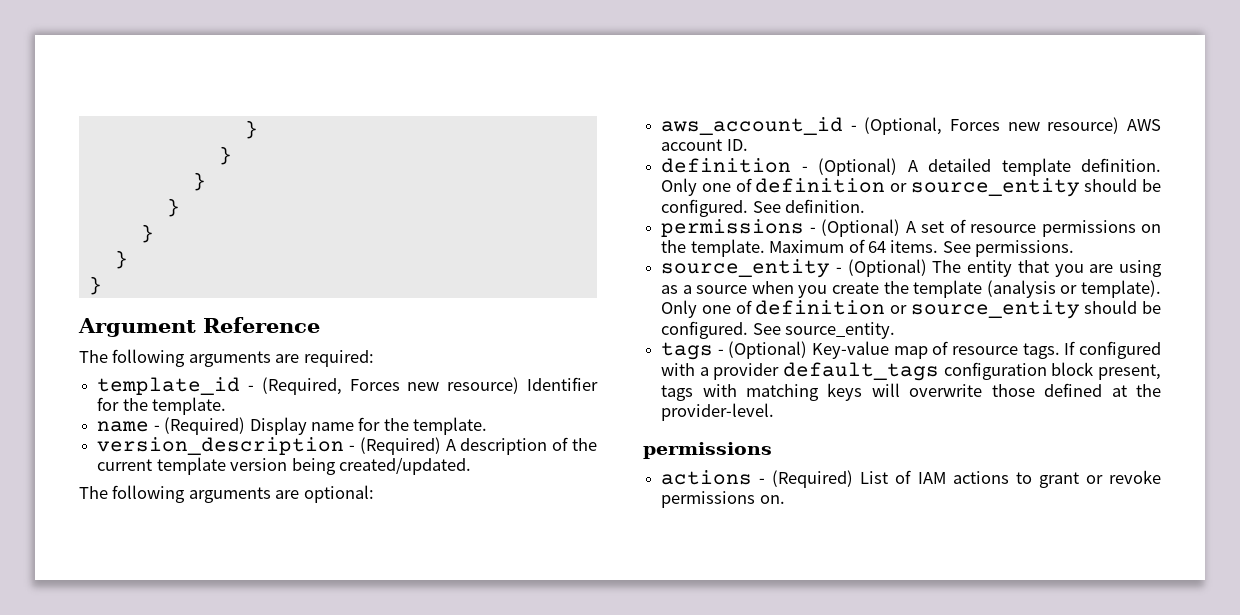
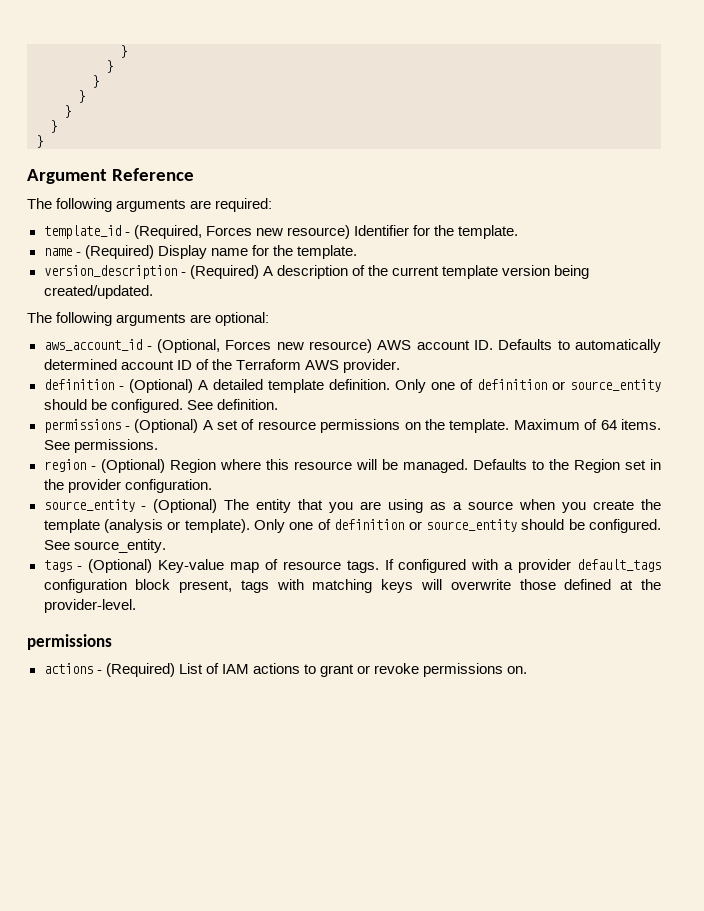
- aws_account_id - (Optional, Forces new resource) AWS account ID.
+ aws_account_id - (Optional, Forces new resource) AWS account ID. Defaults to automatically determined account ID of the Terraform AWS provider.
+ region - (Optional) Region where this resource will be managed. Defaults to the Region set in the provider configuration.

